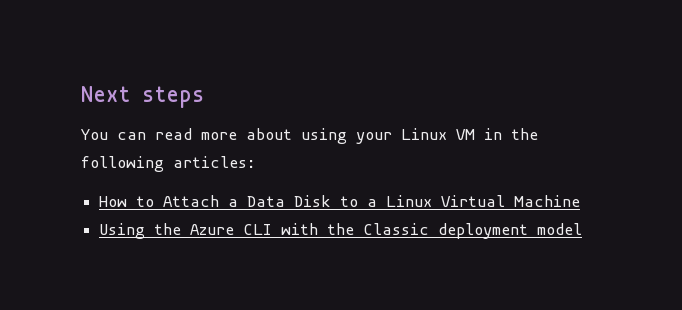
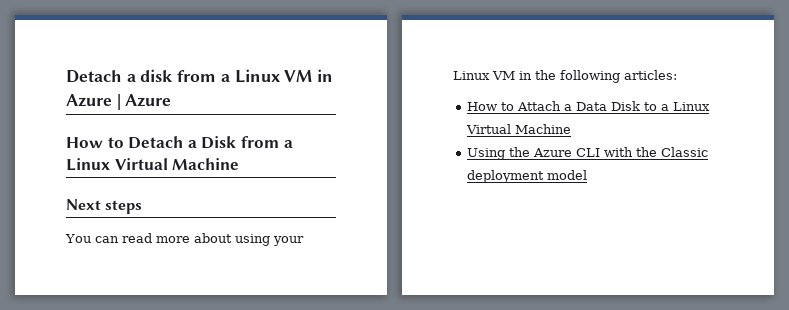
+ Detach a disk from a Linux VM in Azure | Azure
+ How to Detach a Disk from a Linux Virtual Machine

